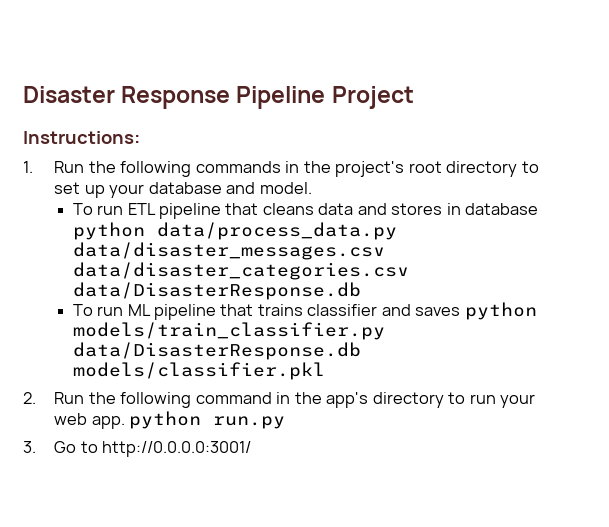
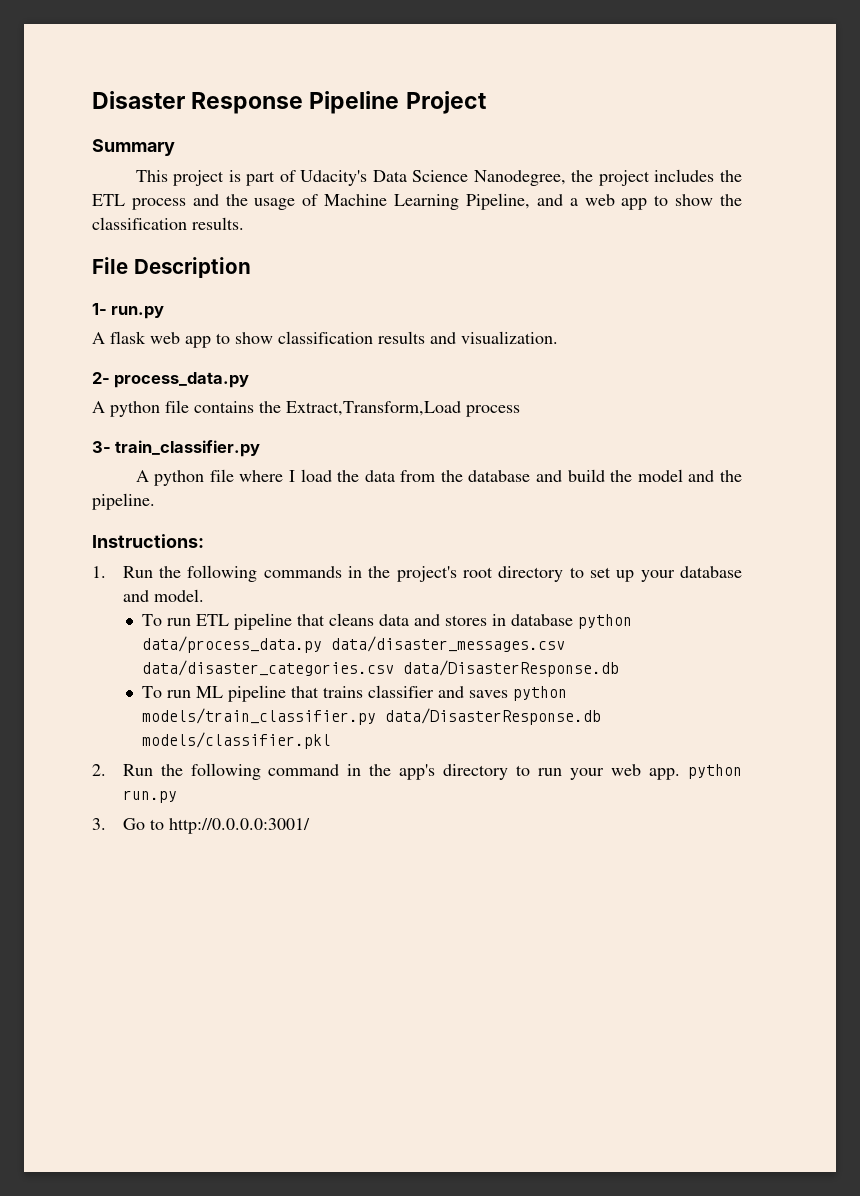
+ Summary
+ This project is part of Udacity's Data Science Nanodegree, the project includes the ETL process and the usage of Machine Learning Pipeline, and a web app to show the classification results.
+ File Description
+ 1- run.py
+ A flask web app to show classification results and visualization.
+ 2- process_data.py
+ A python file contains the Extract,Transform,Load process
+ 3- train_classifier.py
+ A python file where I load the data from the database and build the model and the pipeline.

